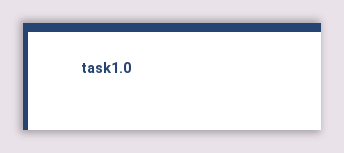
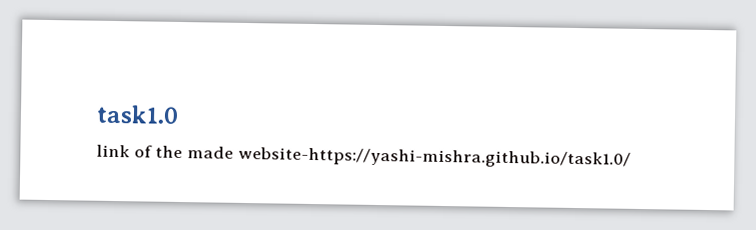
+ link of the made website-https://yashi-mishra.github.io/task1.0/

